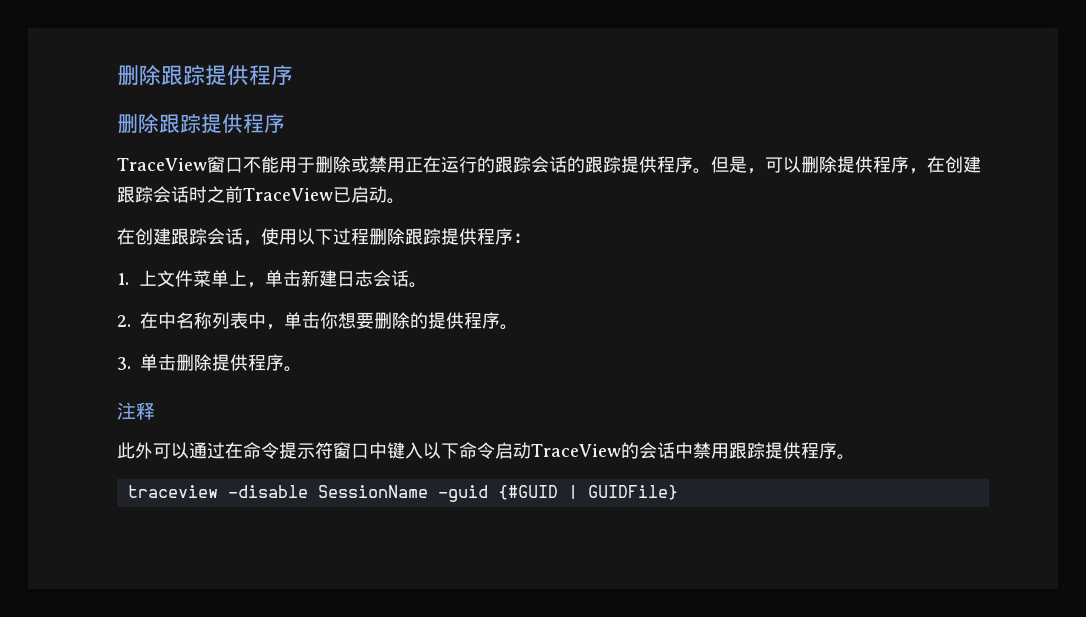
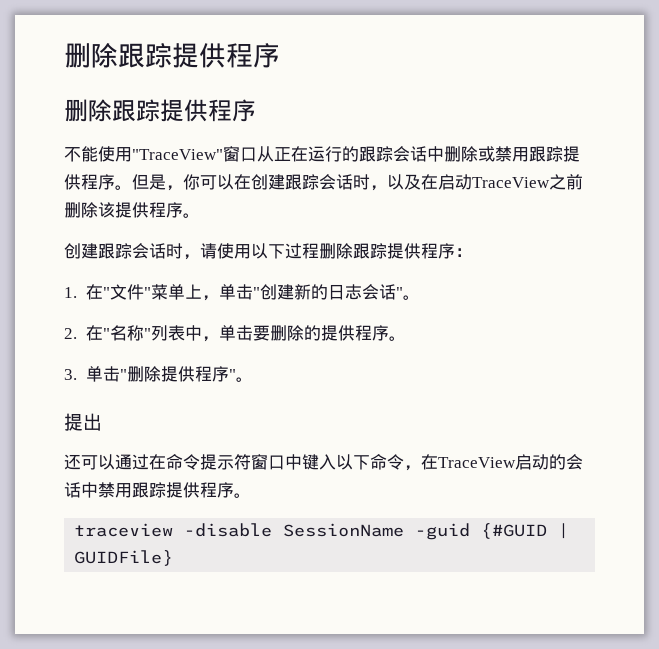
- TraceView窗口不能用于删除或禁用正在运行的跟踪会话的跟踪提供程序。
+ 不能使用"TraceView"窗口从正在运行的跟踪会话中删除或禁用跟踪提供程序。
- 但是，可以删除提供程序，在创建跟踪会话时之前TraceView已启动。
- 在创建跟踪会话，使用以下过程删除跟踪提供程序：
+ 但是，你可以在创建跟踪会话时，以及在启动TraceView之前删除该提供程序。
+ 创建跟踪会话时，请使用以下过程删除跟踪提供程序：
- 1.上文件菜单上，单击新建日志会话。
+ 1.在"文件"菜单上，单击"创建新的日志会话"。
- 2.在中名称列表中，单击你想要删除的提供程序。
+ 2.在"名称"列表中，单击要删除的提供程序。
- 3.单击删除提供程序。
- 注释
- 此外可以通过在命令提示符窗口中键入以下命令启动TraceView的会话中禁用跟踪提供程序。
+ 3.单击"删除提供程序"。
+ 提出
+ 还可以通过在命令提示符窗口中键入以下命令，在TraceView启动的会话中禁用跟踪提供程序。

